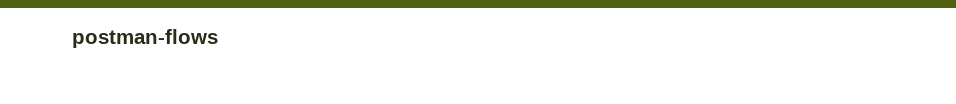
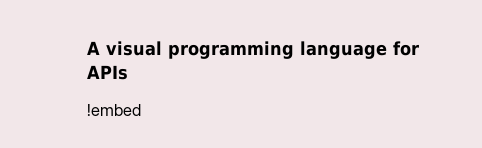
- postman-flows
+ A visual programming language for APIs
+ !embed

